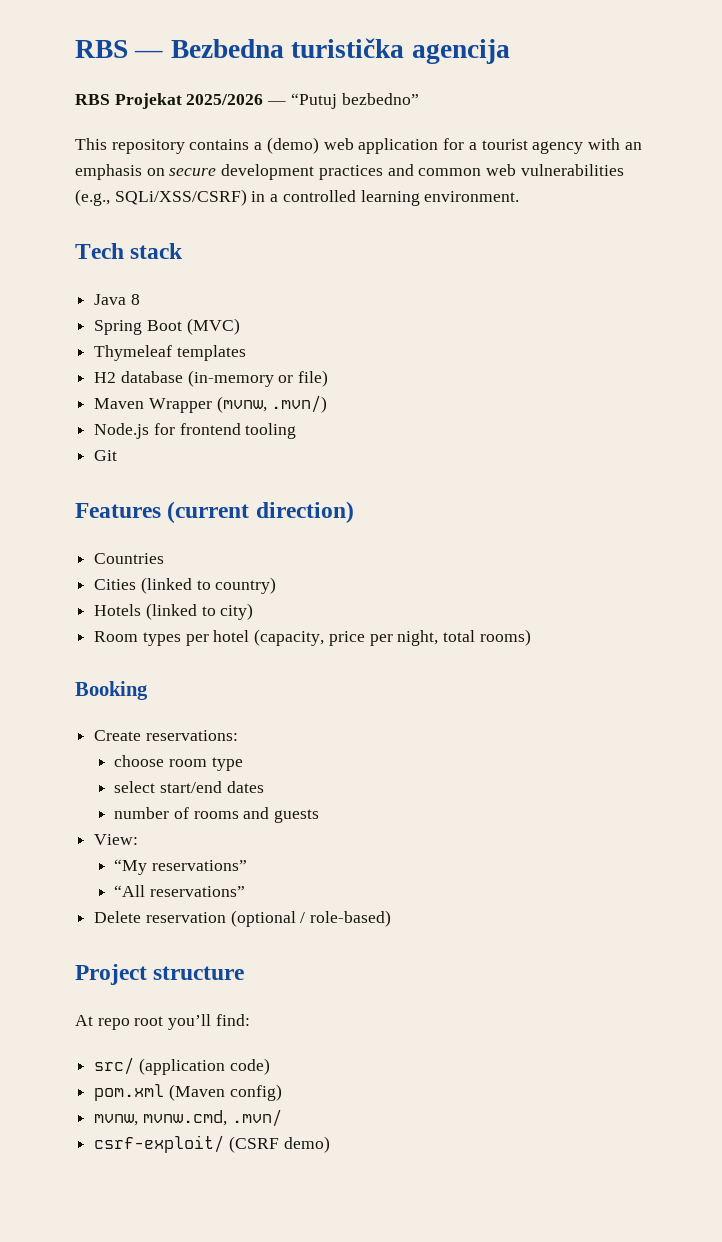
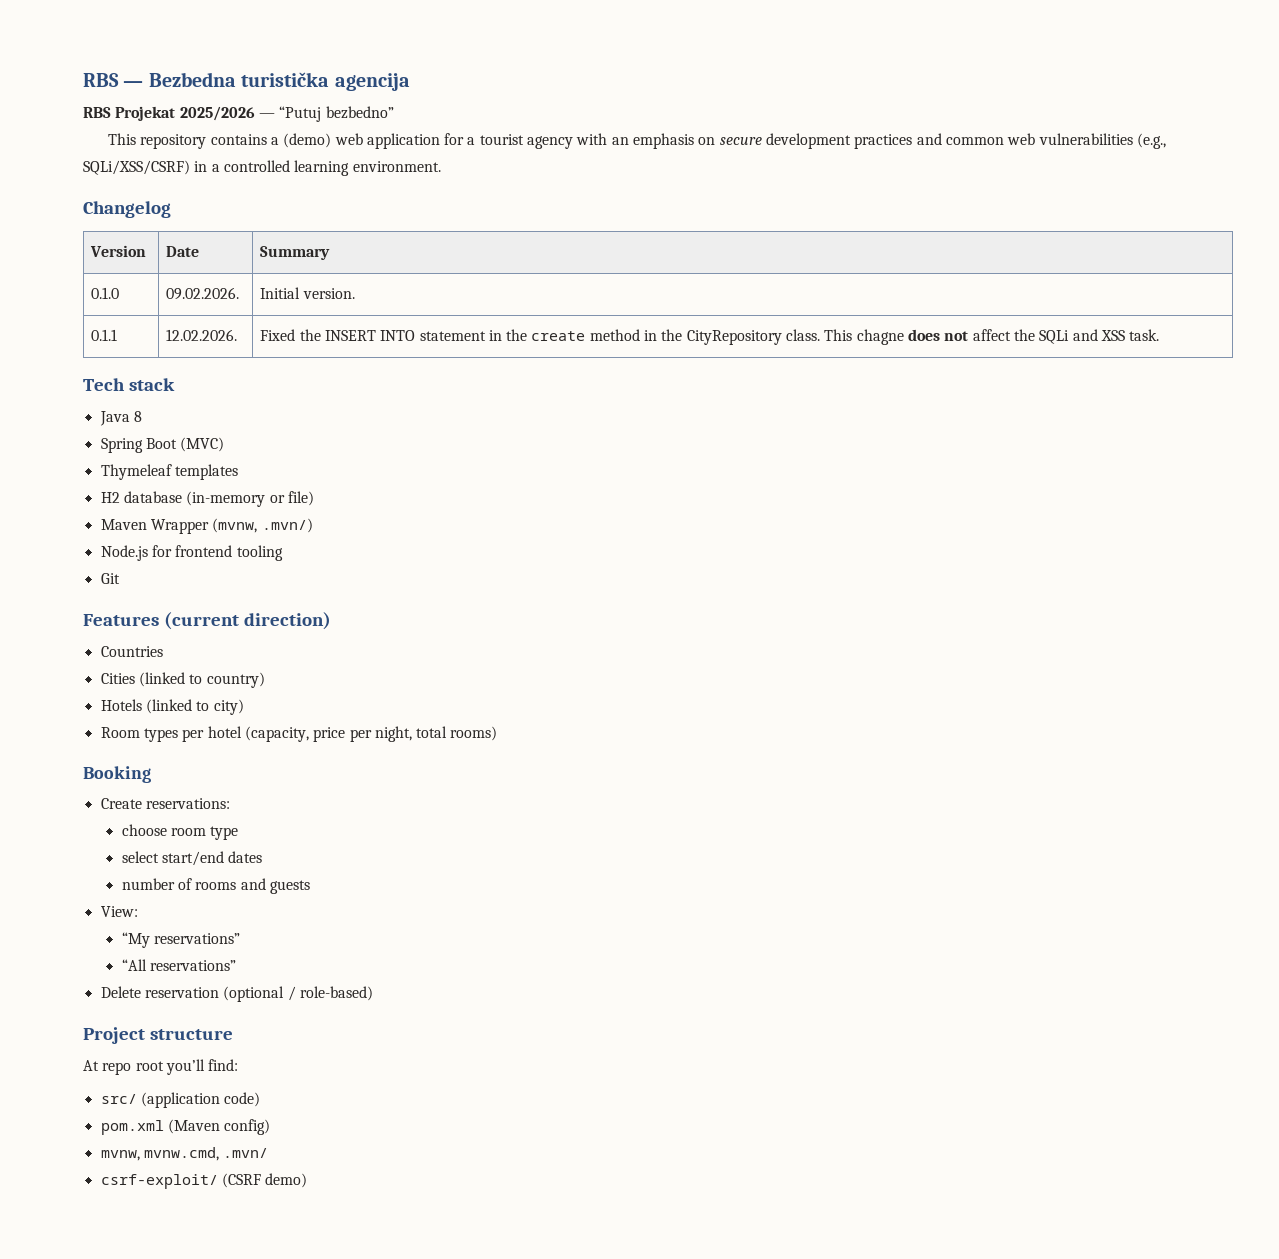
+ Changelog
+ Version | Date | Summary
+ 0.1.0 | 09.02.2026. | Initial version.
+ 0.1.1 | 12.02.2026. | Fixed the INSERT INTO statement in the create method in the CityRepository class. This chagne does not affect the SQLi and XSS task.

